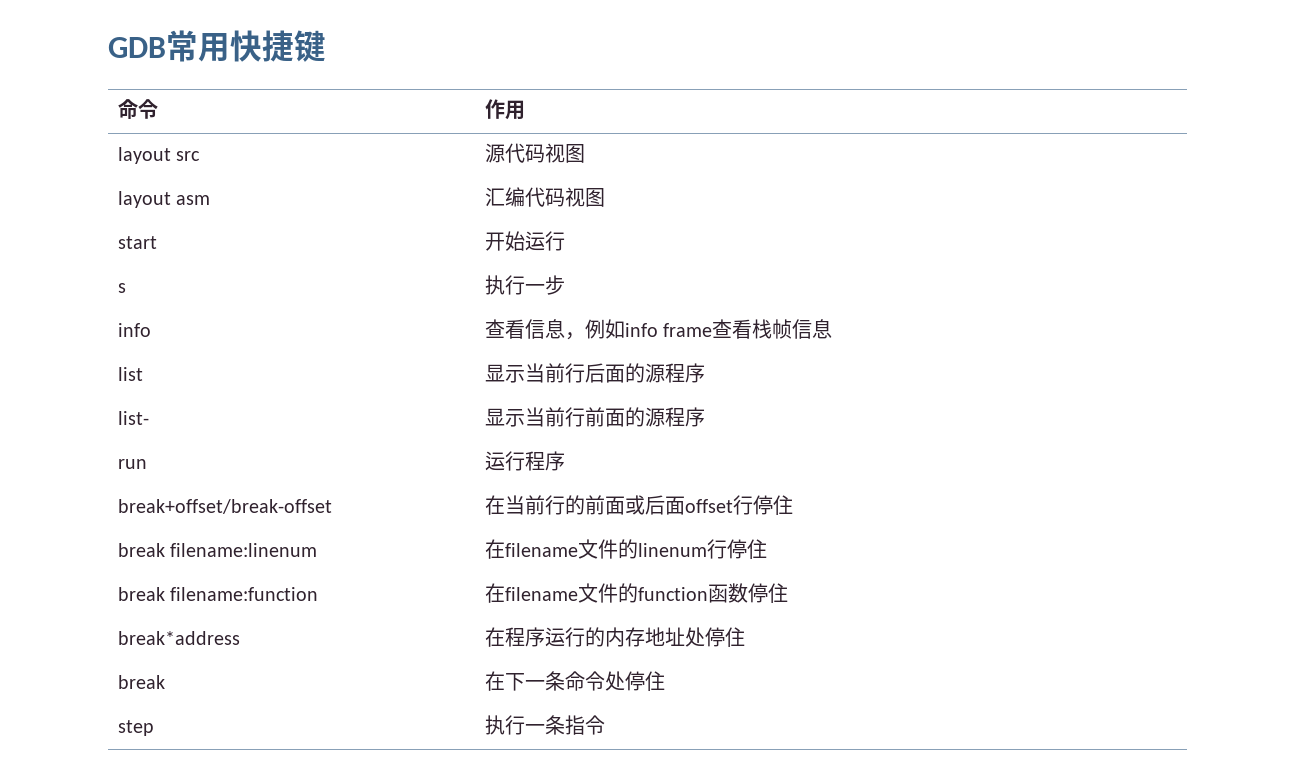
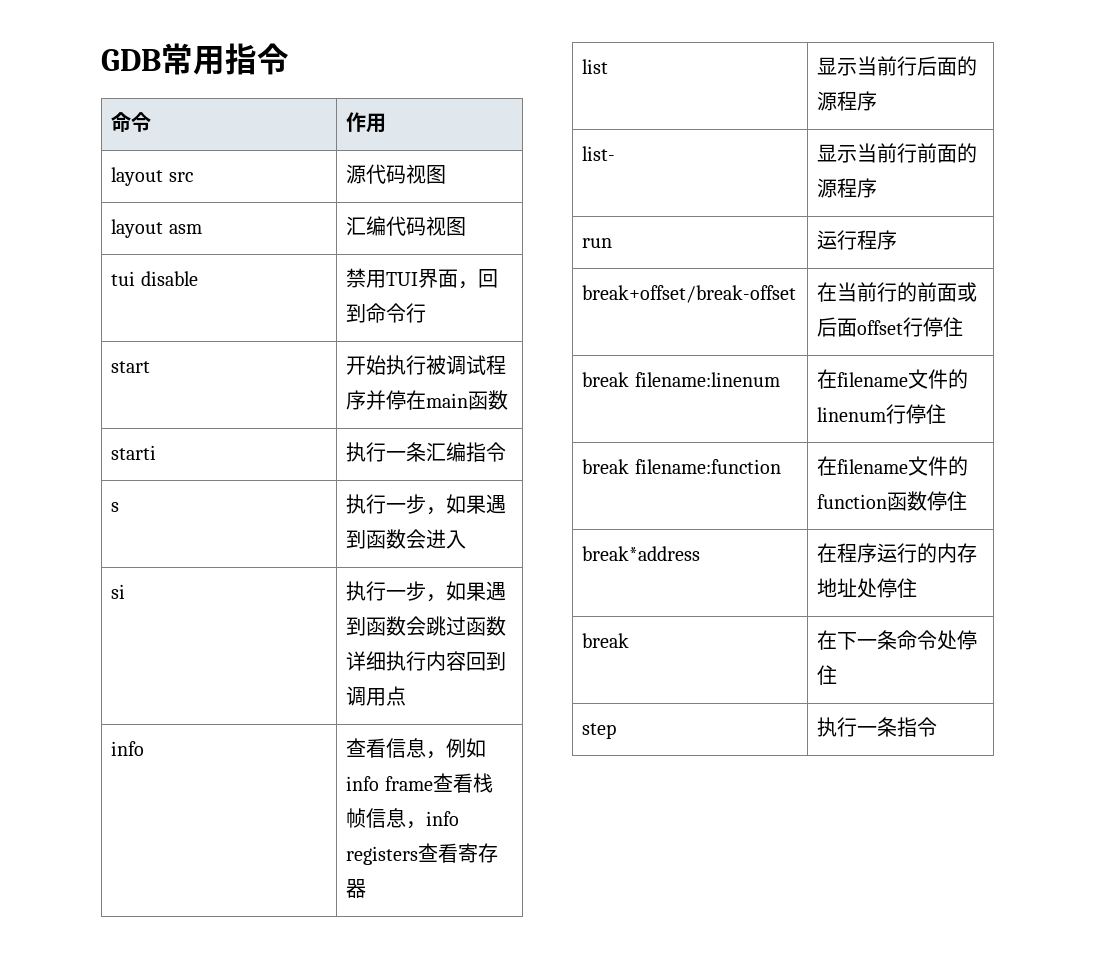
- GDB常用快捷键
+ GDB常用指令
+ tui disable | 禁用TUI界面，回到命令行
- start | 开始运行
- s | 执行一步
+ start | 开始执行被调试程序并停在main函数
+ starti | 执行一条汇编指令
+ s | 执行一步，如果遇到函数会进入
+ si | 执行一步，如果遇到函数会跳过函数详细执行内容回到调用点
- info | 查看信息，例如info frame查看栈帧信息
+ info | 查看信息，例如info frame查看栈帧信息，info registers查看寄存器

